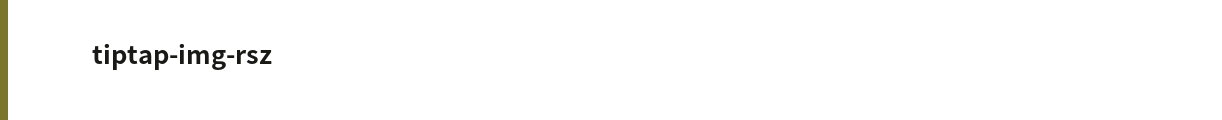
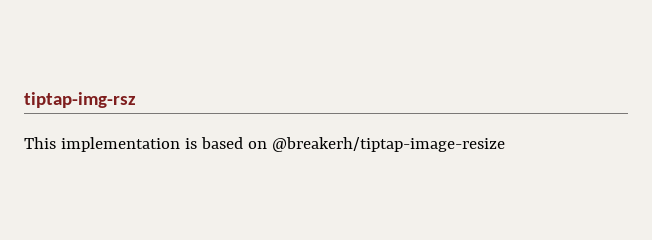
+ This implementation is based on @breakerh/tiptap-image-resize

